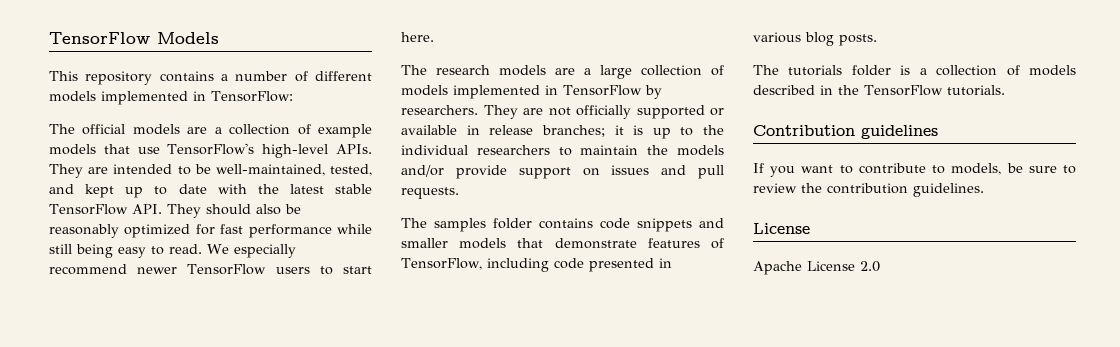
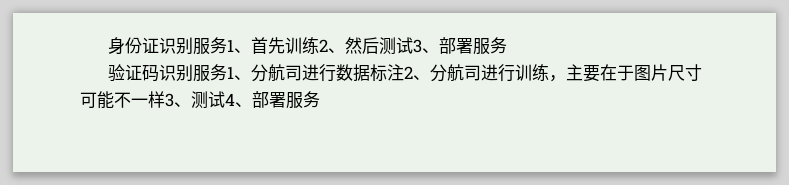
- TensorFlow Models
- This repository contains a number of different models implemented in TensorFlow:
- The official models are a collection of example models that use TensorFlow's high-level APIs. They are intended to be well-maintained, tested, and kept up to date with the latest stable TensorFlow API. They should also be reasonably optimized for fast performance while still being easy to read. We especially recommend newer TensorFlow users to start here.
- The research models are a large collection of models implemented in TensorFlow by researchers. They are not officially supported or available in release branches; it is up to the individual researchers to maintain the models and/or provide support on issues and pull requests.
- The samples folder contains code snippets and smaller models that demonstrate features of TensorFlow, including code presented in various blog posts.
- The tutorials folder is a collection of models described in the TensorFlow tutorials.
- Contribution guidelines
- If you want to contribute to models, be sure to review the contribution guidelines.
- License
- Apache License 2.0
+ 身份证识别服务1、首先训练2、然后测试3、部署服务
+ 验证码识别服务1、分航司进行数据标注2、分航司进行训练，主要在于图片尺寸可能不一样3、测试4、部署服务

